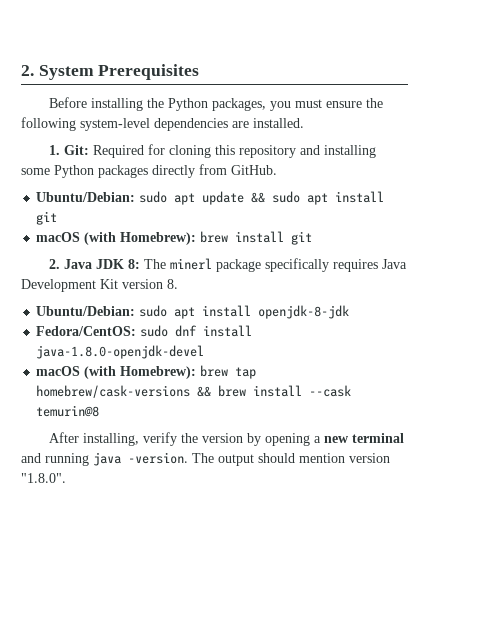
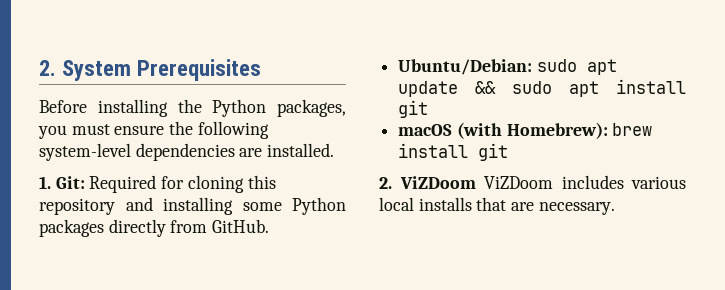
- 2. Java JDK 8: The minerl package specifically requires Java Development Kit version 8.
- Ubuntu/Debian: sudo apt install openjdk-8-jdk
- Fedora/CentOS: sudo dnf install java-1.8.0-openjdk-devel
- macOS (with Homebrew): brew tap homebrew/cask-versions && brew install --cask temurin@8
- After installing, verify the version by opening a new terminal and running java -version. The output should mention version "1.8.0".
+ 2. ViZDoom ViZDoom includes various local installs that are necessary.

